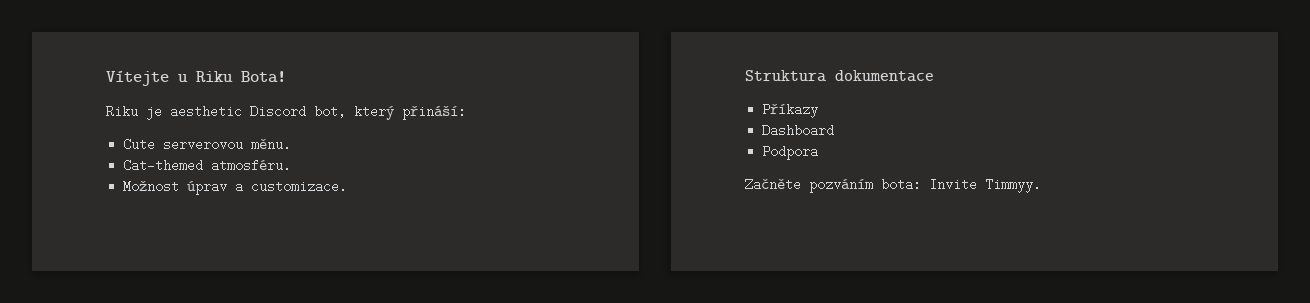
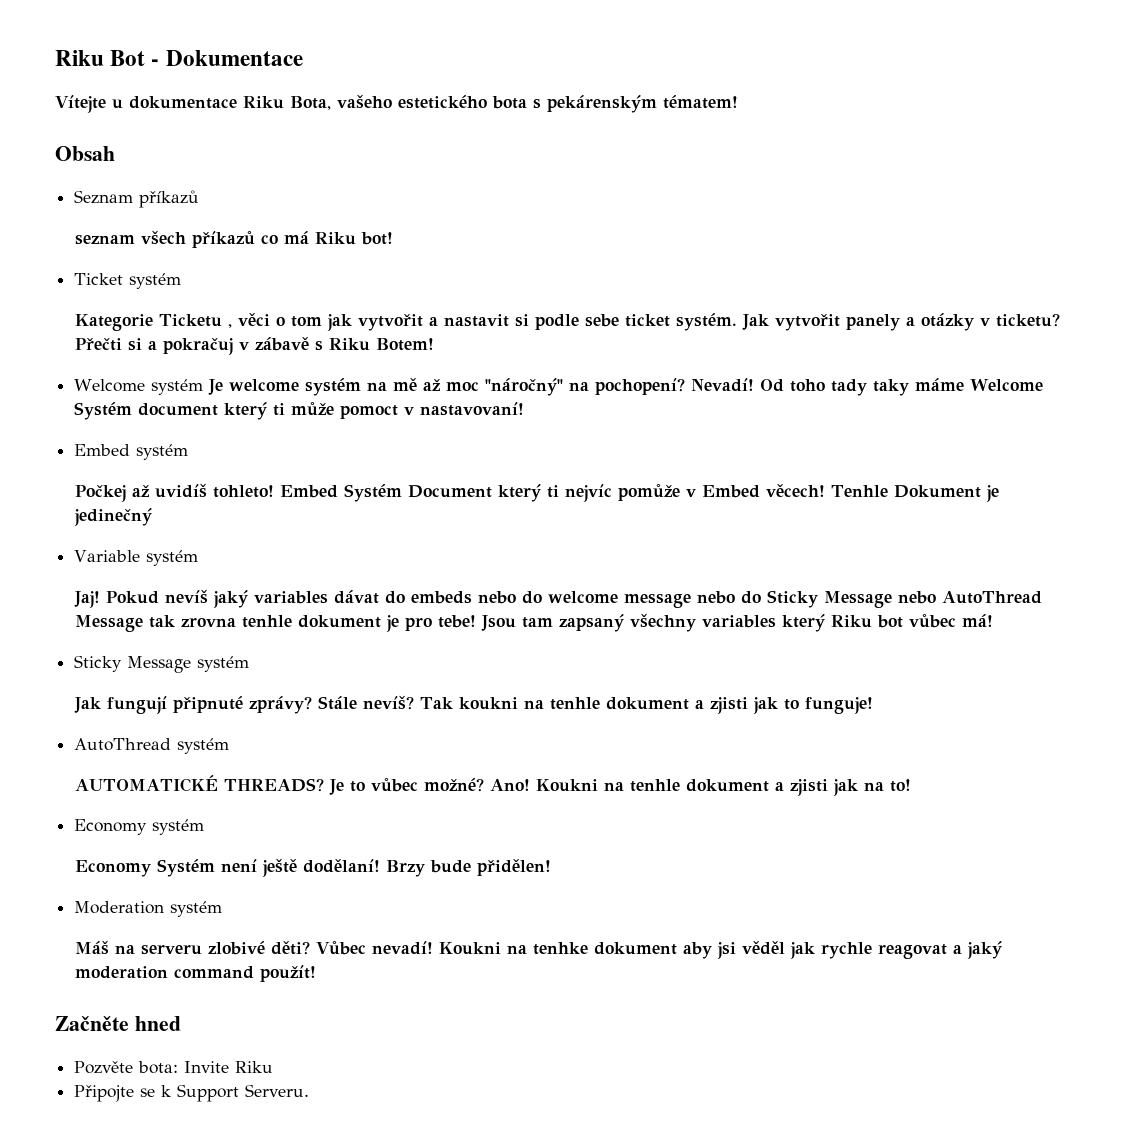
- Vítejte u Riku Bota!
- Riku je aesthetic Discord bot, který přináší:
- Cute serverovou měnu.
- Cat-themed atmosféru.
- Možnost úprav a customizace.
- Struktura dokumentace
- Příkazy
- Dashboard
- Podpora
- Začněte pozváním bota: Invite Timmyy.
+ Riku Bot - Dokumentace
+ Vítejte u dokumentace Riku Bota, vašeho estetického bota s pekárenským tématem!
+ Obsah
+ Seznam příkazů
+ seznam všech příkazů co má Riku bot!
+ Ticket systém
+ Kategorie Ticketu , věci o tom jak vytvořit a nastavit si podle sebe ticket systém. Jak vytvořit panely a otázky v ticketu? Přečti si a pokračuj v zábavě s Riku Botem!
+ Welcome systém Je welcome systém na mě až moc "náročný" na pochopení? Nevadí! Od toho tady taky máme Welcome Systém document který ti může pomoct v nastavovaní!
+ Embed systém
+ Počkej až uvidíš tohleto! Embed Systém Document který ti nejvíc pomůže v Embed věcech! Tenhle Dokument je jedinečný
+ Variable systém
+ Jaj! Pokud nevíš jaký variables dávat do embeds nebo do welcome message nebo do Sticky Message nebo AutoThread Message tak zrovna tenhle dokument je pro tebe! Jsou tam zapsaný všechny variables který Riku bot vůbec má!
+ Sticky Message systém
+ Jak fungují připnuté zprávy? Stále nevíš? Tak koukni na tenhle dokument a zjisti jak to funguje!
+ AutoThread systém
+ AUTOMATICKÉ THREADS? Je to vůbec možné? Ano! Koukni na tenhle dokument a zjisti jak na to!
+ Economy systém
+ Economy Systém není ještě dodělaní! Brzy bude přidělen!
+ Moderation systém
+ Máš na serveru zlobivé děti? Vůbec nevadí! Koukni na tenhke dokument aby jsi věděl jak rychle reagovat a jaký moderation command použít!
+ Začněte hned
+ Pozvěte bota: Invite Riku
+ Připojte se k Support Serveru.

